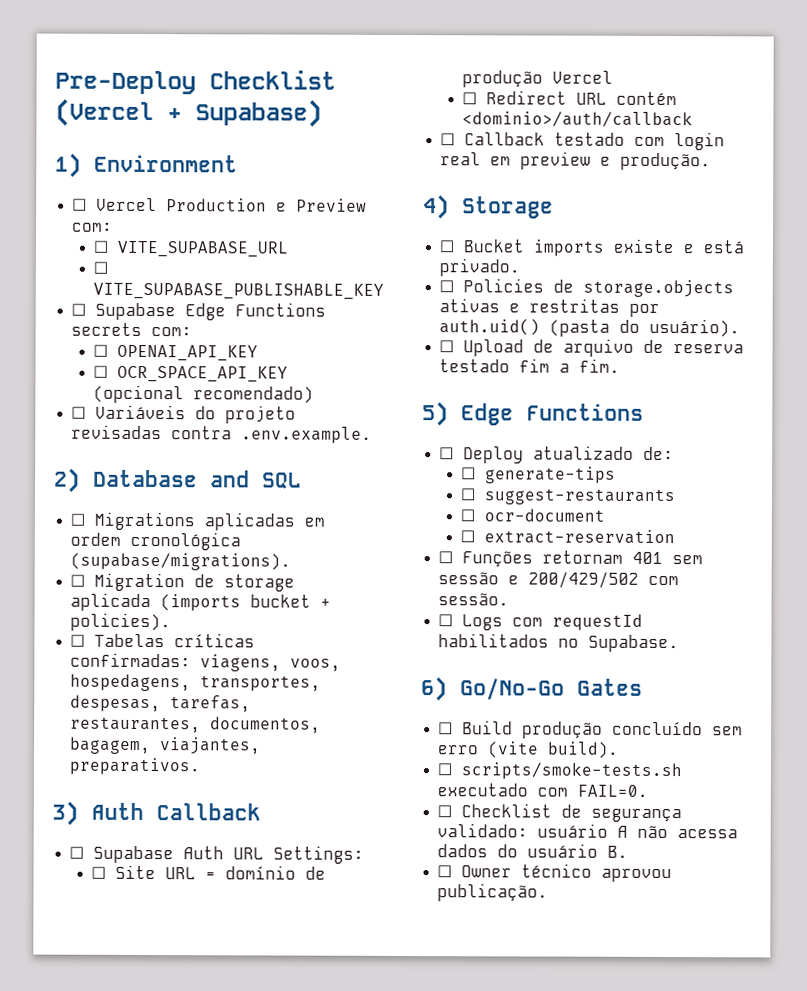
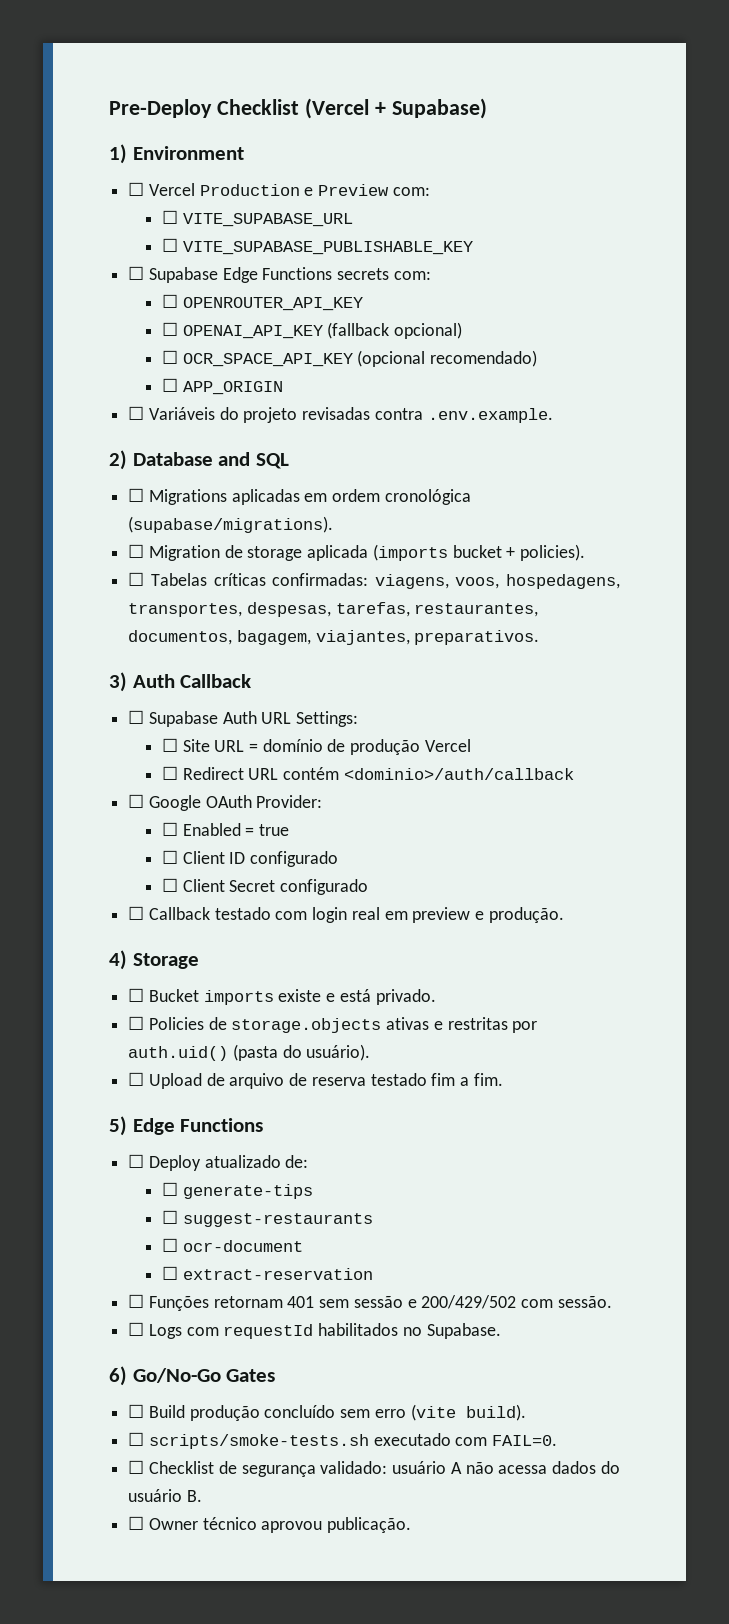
+ ☐ OPENROUTER_API_KEY
- ☐ OPENAI_API_KEY
+ ☐ OPENAI_API_KEY (fallback opcional)
+ ☐ APP_ORIGIN
+ ☐ Google OAuth Provider:
+ ☐ Enabled = true
+ ☐ Client ID configurado
+ ☐ Client Secret configurado

